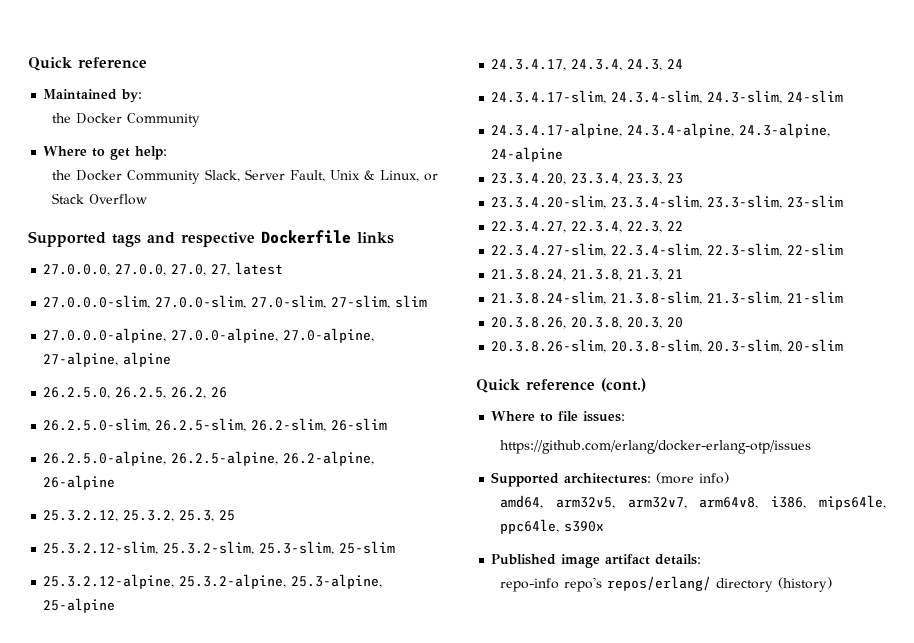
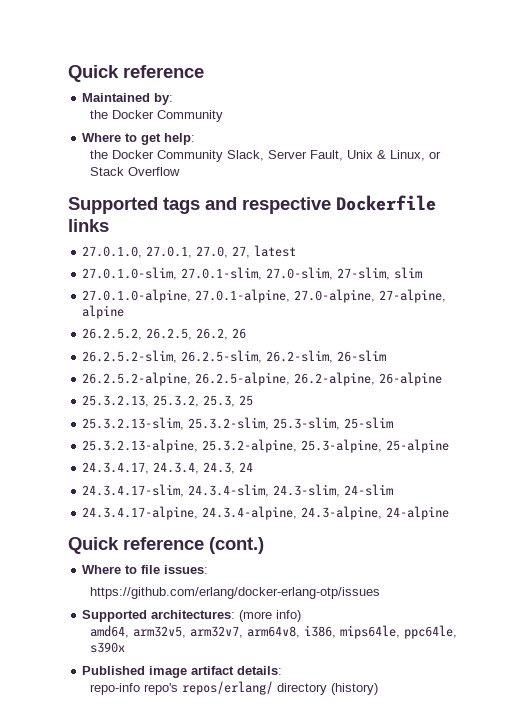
- 27.0.0.0, 27.0.0, 27.0, 27, latest
+ 27.0.1.0, 27.0.1, 27.0, 27, latest
- 27.0.0.0-slim, 27.0.0-slim, 27.0-slim, 27-slim, slim
+ 27.0.1.0-slim, 27.0.1-slim, 27.0-slim, 27-slim, slim
- 27.0.0.0-alpine, 27.0.0-alpine, 27.0-alpine, 27-alpine, alpine
+ 27.0.1.0-alpine, 27.0.1-alpine, 27.0-alpine, 27-alpine, alpine
- 26.2.5.0, 26.2.5, 26.2, 26
+ 26.2.5.2, 26.2.5, 26.2, 26
- 26.2.5.0-slim, 26.2.5-slim, 26.2-slim, 26-slim
+ 26.2.5.2-slim, 26.2.5-slim, 26.2-slim, 26-slim
- 26.2.5.0-alpine, 26.2.5-alpine, 26.2-alpine, 26-alpine
+ 26.2.5.2-alpine, 26.2.5-alpine, 26.2-alpine, 26-alpine
- 25.3.2.12, 25.3.2, 25.3, 25
+ 25.3.2.13, 25.3.2, 25.3, 25
- 25.3.2.12-slim, 25.3.2-slim, 25.3-slim, 25-slim
+ 25.3.2.13-slim, 25.3.2-slim, 25.3-slim, 25-slim
- 25.3.2.12-alpine, 25.3.2-alpine, 25.3-alpine, 25-alpine
+ 25.3.2.13-alpine, 25.3.2-alpine, 25.3-alpine, 25-alpine
- 23.3.4.20, 23.3.4, 23.3, 23
- 23.3.4.20-slim, 23.3.4-slim, 23.3-slim, 23-slim
- 22.3.4.27, 22.3.4, 22.3, 22
- 22.3.4.27-slim, 22.3.4-slim, 22.3-slim, 22-slim
- 21.3.8.24, 21.3.8, 21.3, 21
- 21.3.8.24-slim, 21.3.8-slim, 21.3-slim, 21-slim
- 20.3.8.26, 20.3.8, 20.3, 20
- 20.3.8.26-slim, 20.3.8-slim, 20.3-slim, 20-slim

